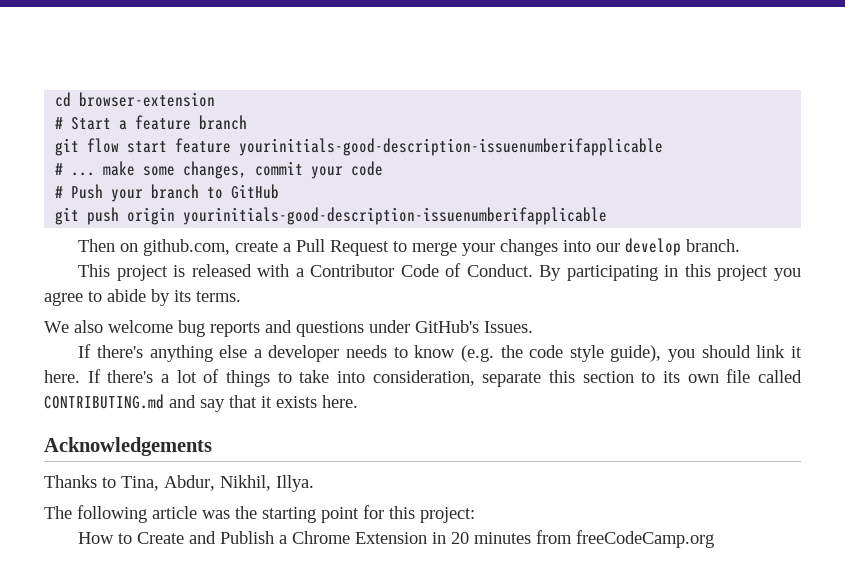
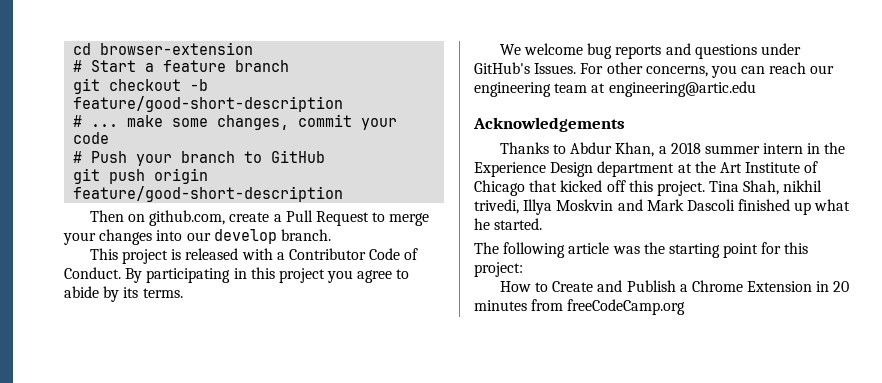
- git flow start feature yourinitials-good-description-issuenumberifapplicable
+ git checkout -b feature/good-short-description
- git push origin yourinitials-good-description-issuenumberifapplicable
+ git push origin feature/good-short-description
- We also welcome bug reports and questions under GitHub's Issues.
- If there's anything else a developer needs to know (e.g. the code style guide), you should link it here. If there's a lot of things to take into consideration, separate this section to its own file called CONTRIBUTING.md and say that it exists here.
+ We welcome bug reports and questions under GitHub's Issues. For other concerns, you can reach our engineering team at engineering@artic.edu
  Acknowledgements
- Thanks to Tina, Abdur, Nikhil, Illya.
+ Thanks to Abdur Khan, a 2018 summer intern in the Experience Design department at the Art Institute of Chicago that kicked off this project. Tina Shah, nikhil trivedi, Illya Moskvin and Mark Dascoli finished up what he started.

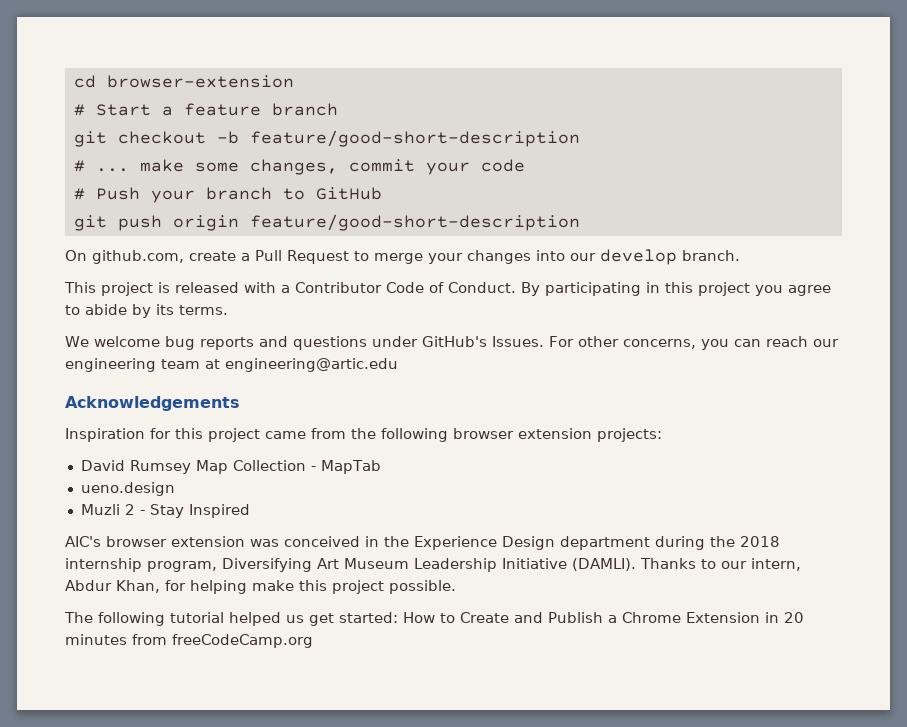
- Then on github.com, create a Pull Request to merge your changes into our develop branch.
+ On github.com, create a Pull Request to merge your changes into our develop branch.
- Thanks to Abdur Khan, a 2018 summer intern in the Experience Design department at the Art Institute of Chicago that kicked off this project. Tina Shah, nikhil trivedi, Illya Moskvin and Mark Dascoli finished up what he started.
- The following article was the starting point for this project:
- How to Create and Publish a Chrome Extension in 20 minutes from freeCodeCamp.org
+ Inspiration for this project came from the following browser extension projects:
+ David Rumsey Map Collection - MapTab
+ ueno.design
+ Muzli 2 - Stay Inspired
+ AIC's browser extension was conceived in the Experience Design department during the 2018 internship program, Diversifying Art Museum Leadership Initiative (DAMLI). Thanks to our intern, Abdur Khan, for helping make this project possible.
+ The following tutorial helped us get started: How to Create and Publish a Chrome Extension in 20 minutes from freeCodeCamp.org

